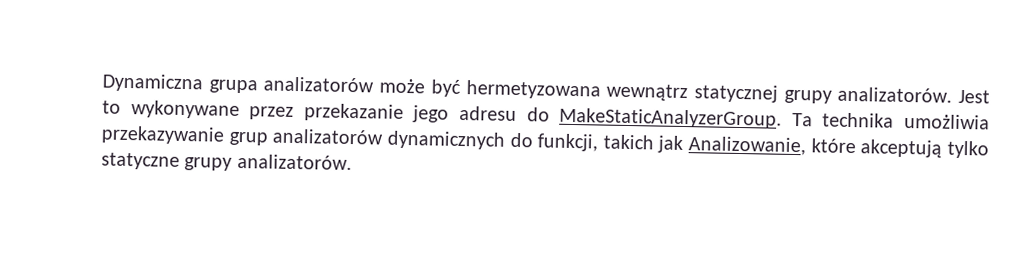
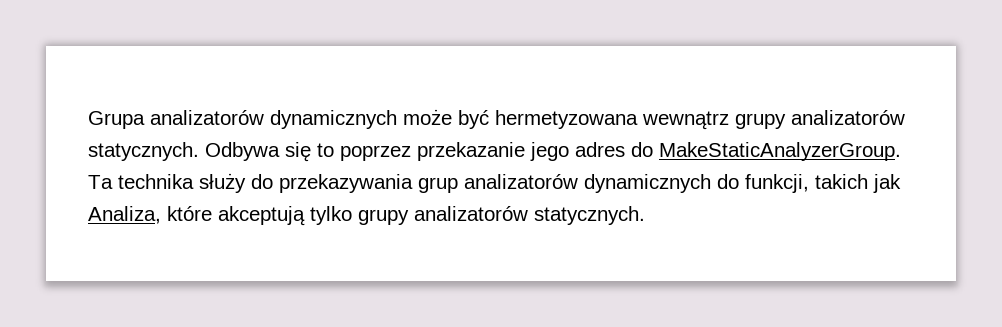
- Dynamiczna grupa analizatorów może być hermetyzowana wewnątrz statycznej grupy analizatorów. Jest to wykonywane przez przekazanie jego adresu do MakeStaticAnalyzerGroup.
+ Grupa analizatorów dynamicznych może być hermetyzowana wewnątrz grupy analizatorów statycznych. Odbywa się to poprzez przekazanie jego adres do MakeStaticAnalyzerGroup.
- Ta technika umożliwia przekazywanie grup analizatorów dynamicznych do funkcji, takich jak Analizowanie, które akceptują tylko statyczne grupy analizatorów.
+ Ta technika służy do przekazywania grup analizatorów dynamicznych do funkcji, takich jak Analiza, które akceptują tylko grupy analizatorów statycznych.

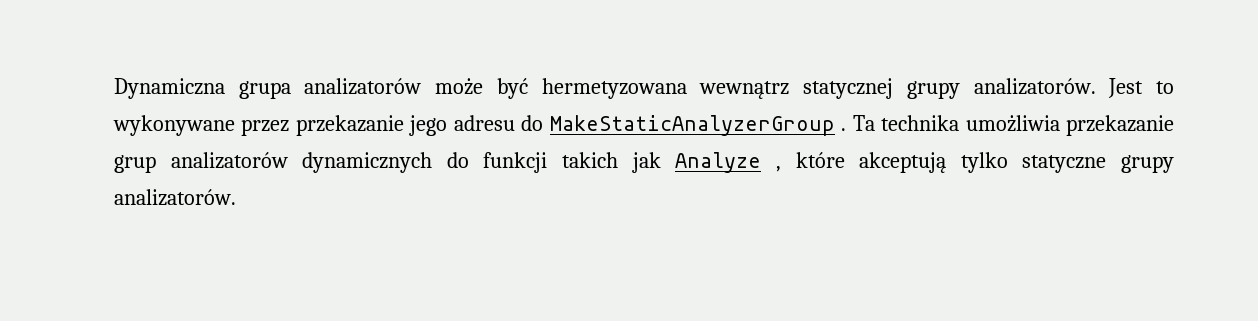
- Grupa analizatorów dynamicznych może być hermetyzowana wewnątrz grupy analizatorów statycznych. Odbywa się to poprzez przekazanie jego adres do MakeStaticAnalyzerGroup. Ta technika służy do przekazywania grup analizatorów dynamicznych do funkcji, takich jak Analiza, które akceptują tylko grupy analizatorów statycznych.
+ Dynamiczna grupa analizatorów może być hermetyzowana wewnątrz statycznej grupy analizatorów. Jest to wykonywane przez przekazanie jego adresu do MakeStaticAnalyzerGroup . Ta technika umożliwia przekazanie grup analizatorów dynamicznych do funkcji takich jak Analyze , które akceptują tylko statyczne grupy analizatorów.

